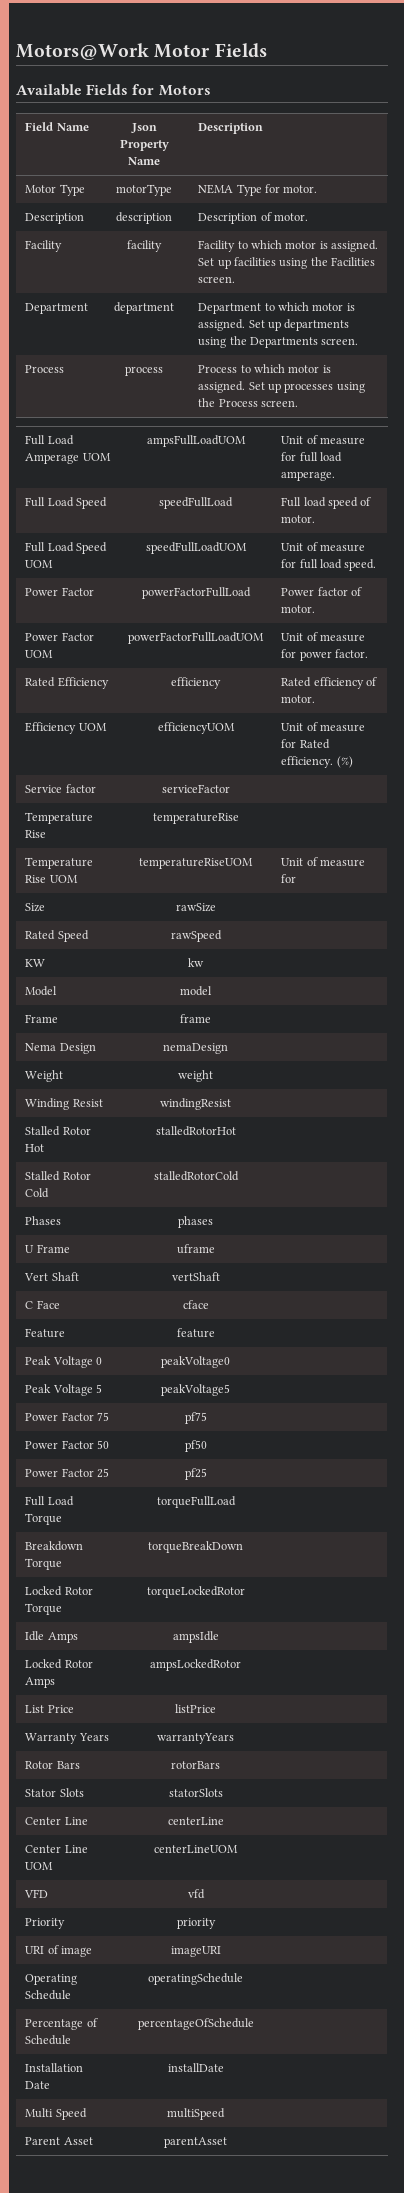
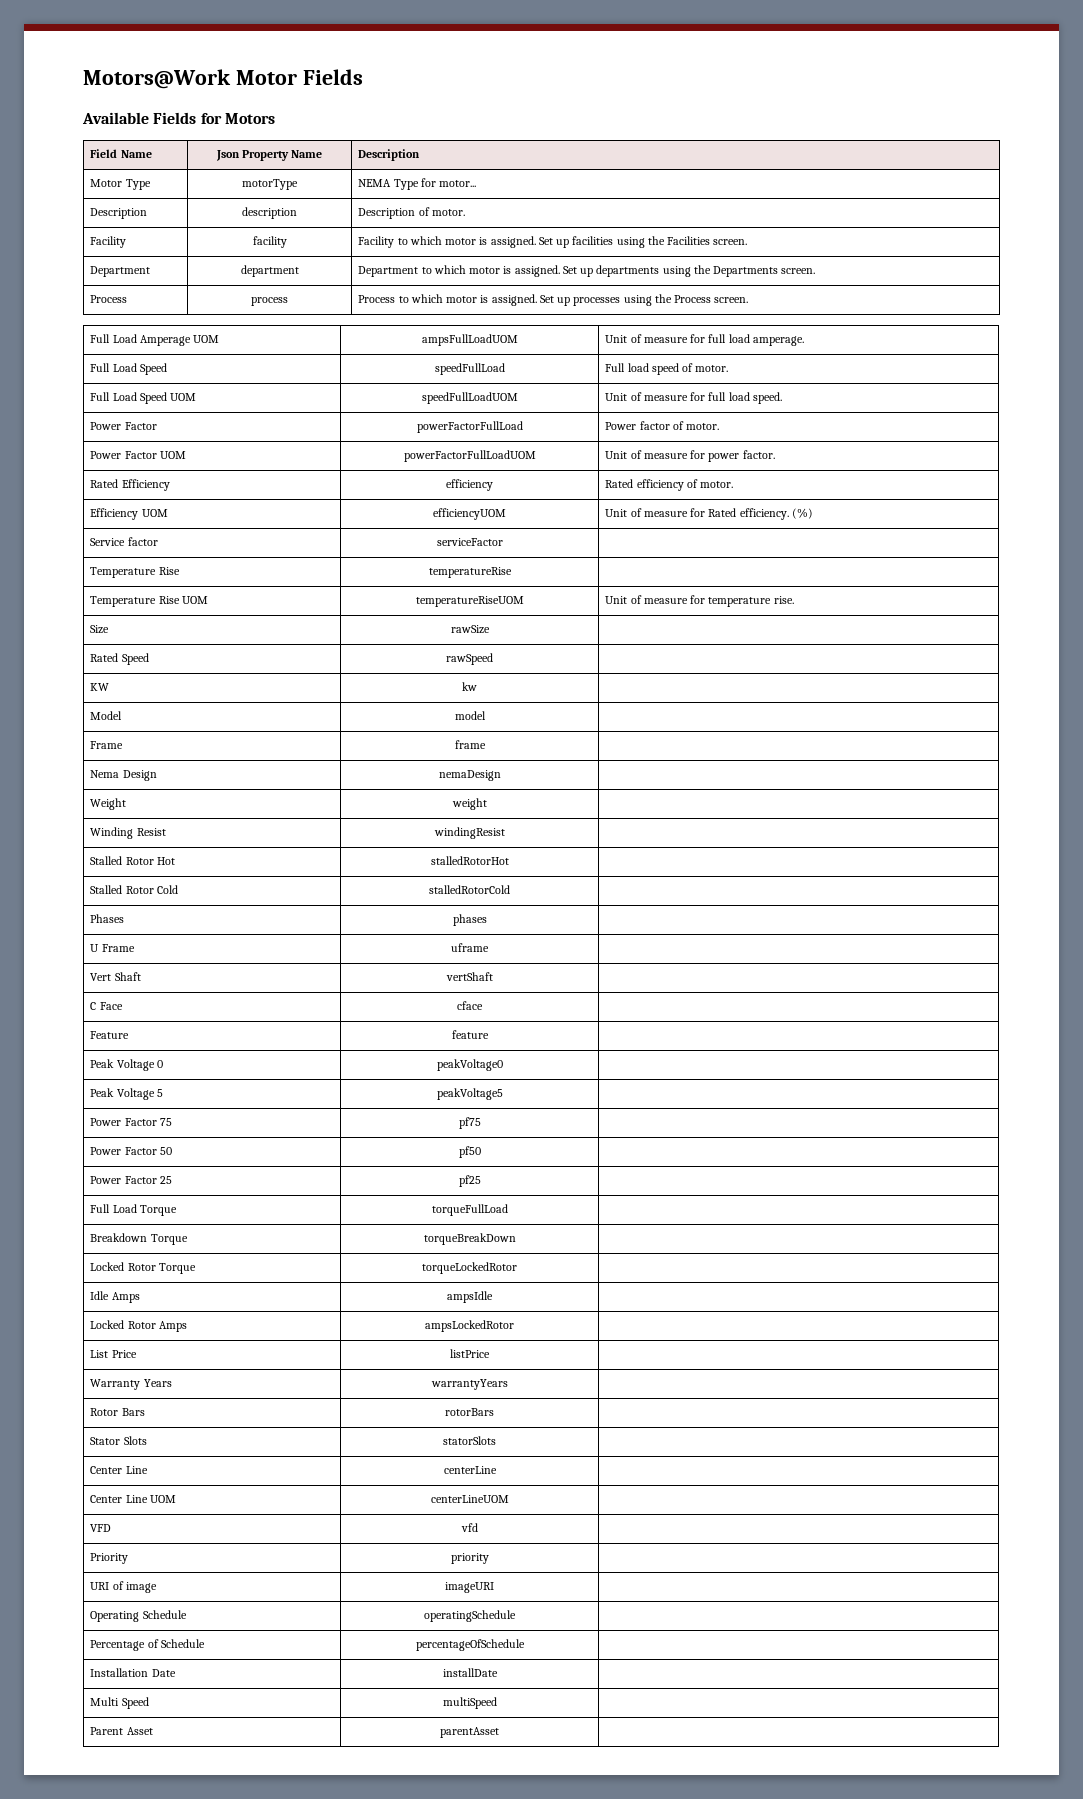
- Motor Type | motorType | NEMA Type for motor.
+ Motor Type | motorType | NEMA Type for motor...
- Temperature Rise UOM | temperatureRiseUOM | Unit of measure for
+ Temperature Rise UOM | temperatureRiseUOM | Unit of measure for temperature rise.

